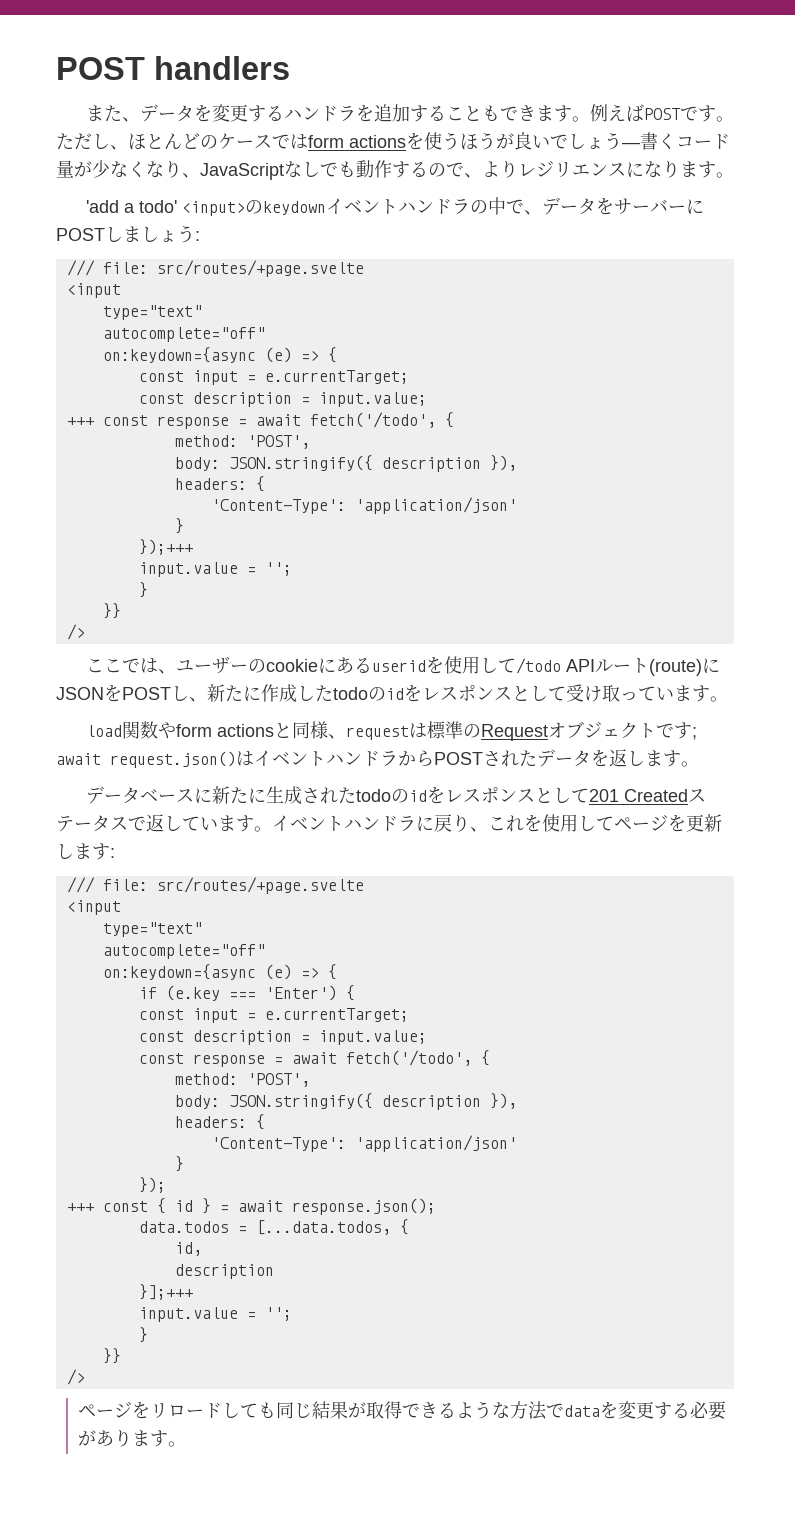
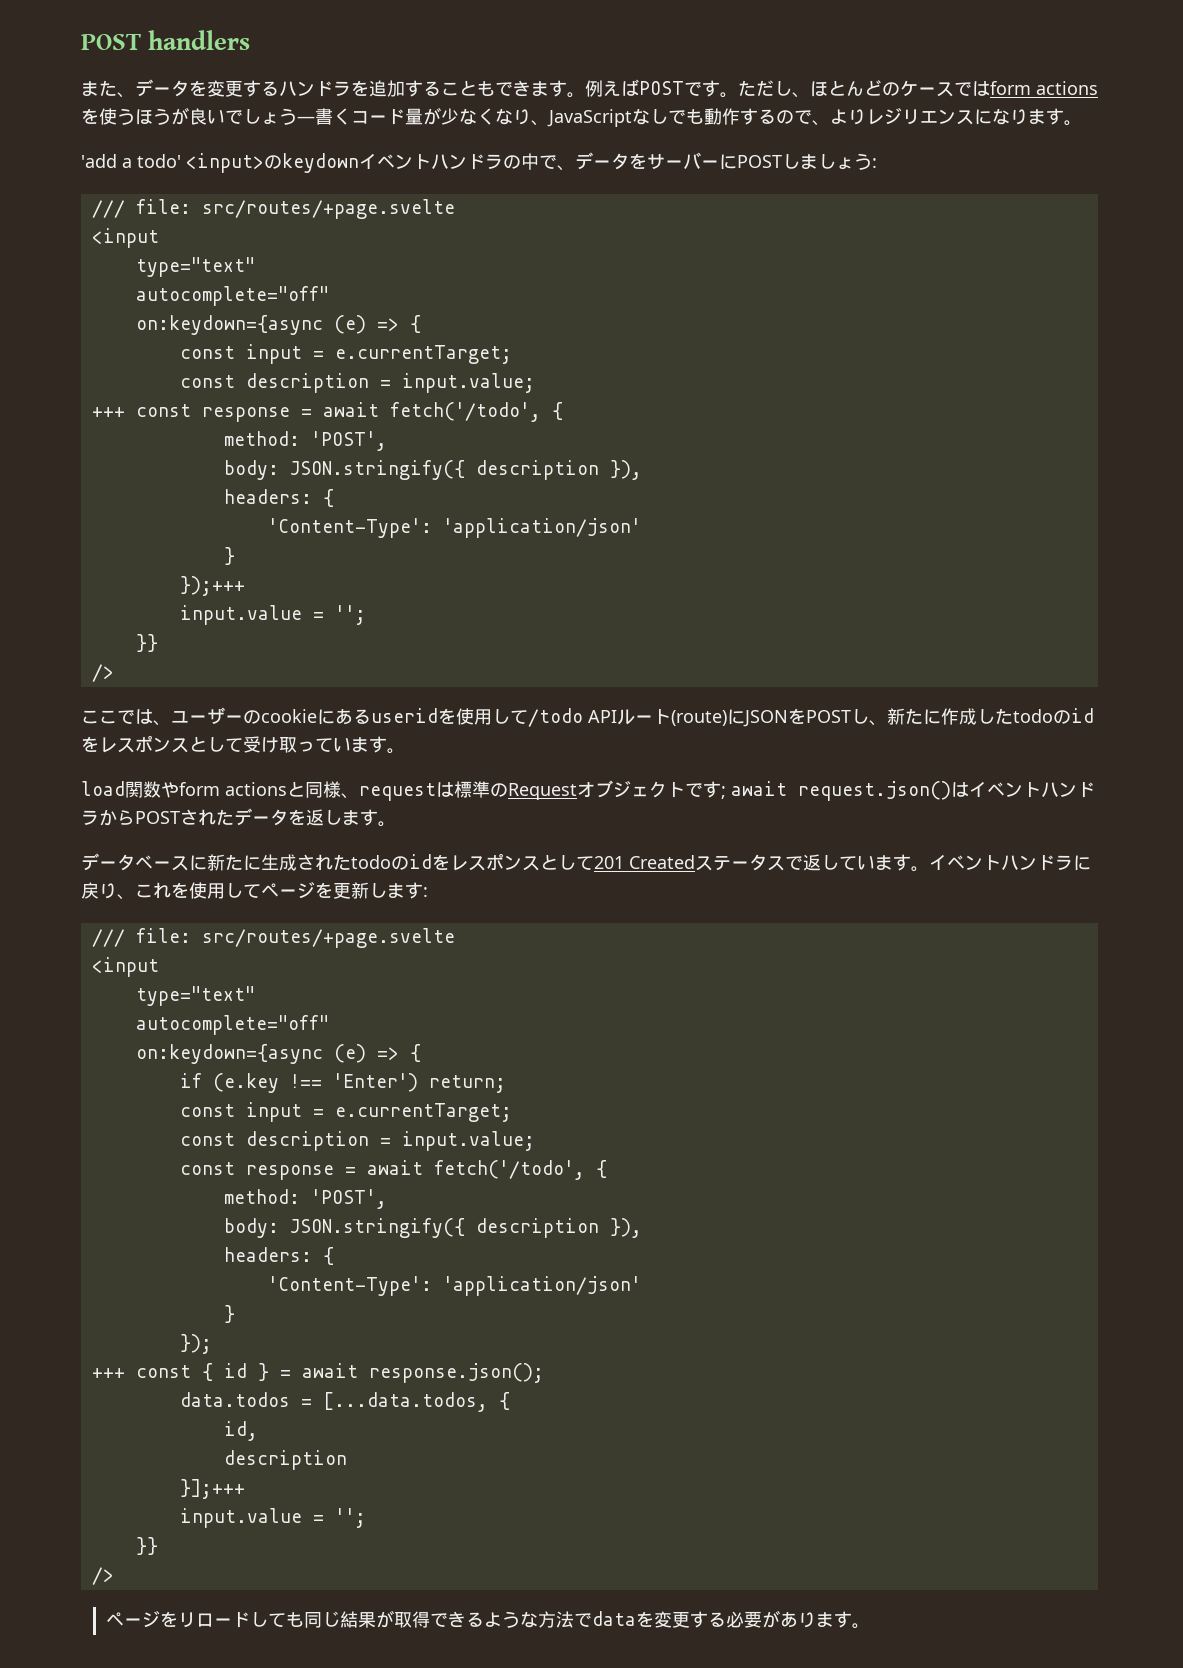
  });+++
  input.value = '';
- }
- if (e.key === 'Enter') {
+ if (e.key !== 'Enter') return;
  }];+++
  input.value = '';
- }

